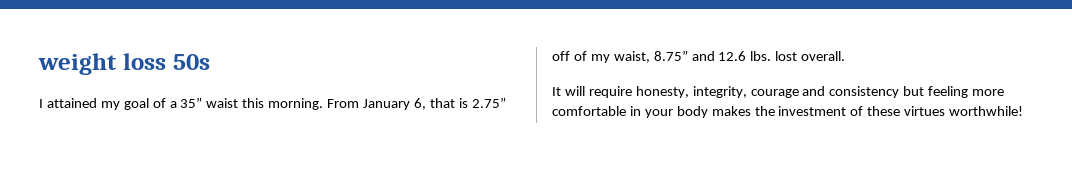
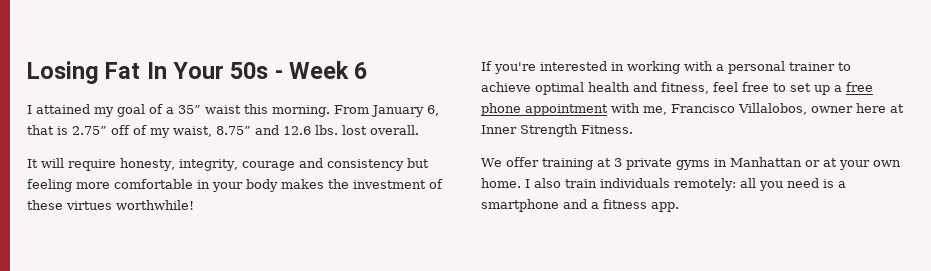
- weight loss 50s
+ Losing Fat In Your 50s - Week 6
+ If you're interested in working with a personal trainer to achieve optimal health and fitness, feel free to set up a free phone appointment with me, Francisco Villalobos, owner here at Inner Strength Fitness.
+ We offer training at 3 private gyms in Manhattan or at your own home. I also train individuals remotely: all you need is a smartphone and a fitness app.

